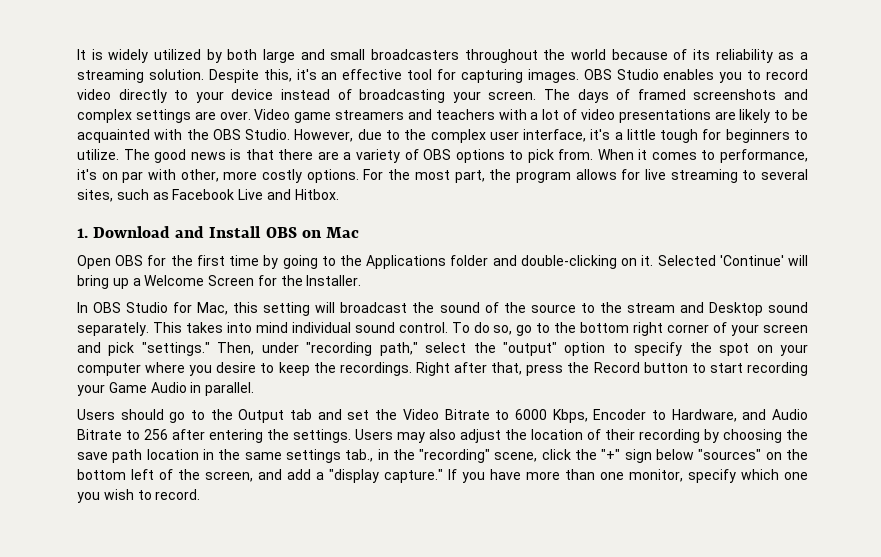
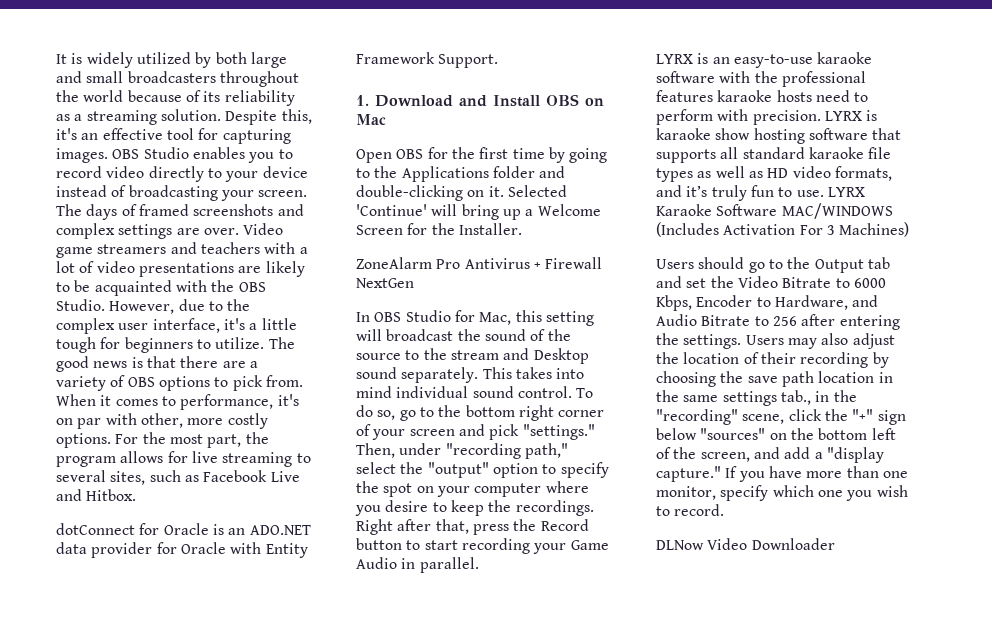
+ dotConnect for Oracle is an ADO.NET data provider for Oracle with Entity Framework Support.
+ ZoneAlarm Pro Antivirus + Firewall NextGen
+ LYRX is an easy-to-use karaoke software with the professional features karaoke hosts need to perform with precision. LYRX is karaoke show hosting software that supports all standard karaoke file types as well as HD video formats, and it’s truly fun to use. LYRX Karaoke Software MAC/WINDOWS (Includes Activation For 3 Machines)
+ DLNow Video Downloader

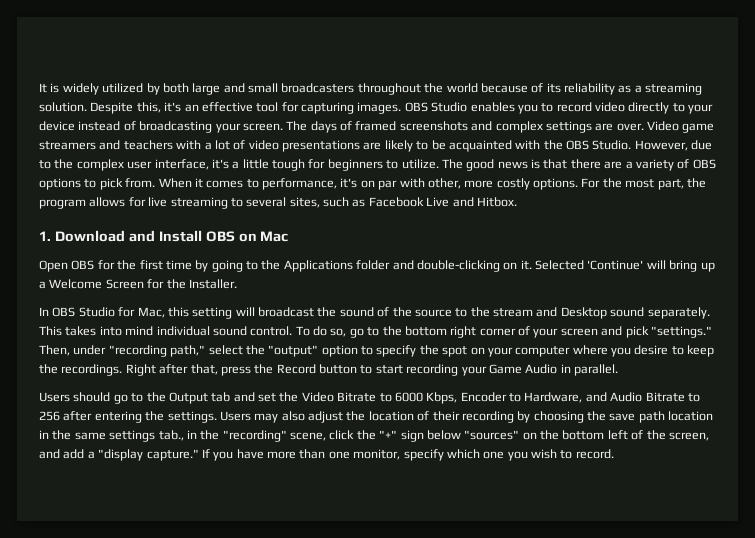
- dotConnect for Oracle is an ADO.NET data provider for Oracle with Entity Framework Support.
- ZoneAlarm Pro Antivirus + Firewall NextGen
- LYRX is an easy-to-use karaoke software with the professional features karaoke hosts need to perform with precision. LYRX is karaoke show hosting software that supports all standard karaoke file types as well as HD video formats, and it’s truly fun to use. LYRX Karaoke Software MAC/WINDOWS (Includes Activation For 3 Machines)
- DLNow Video Downloader

